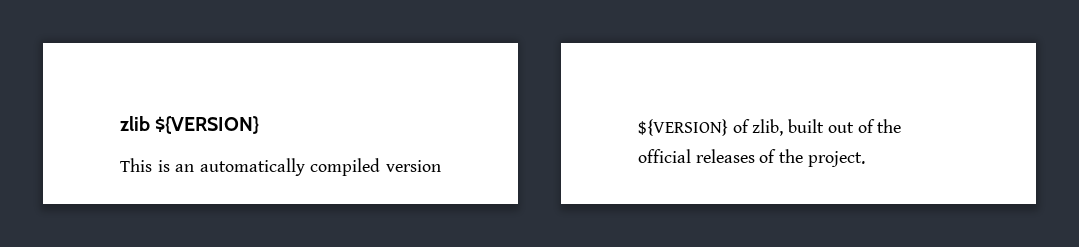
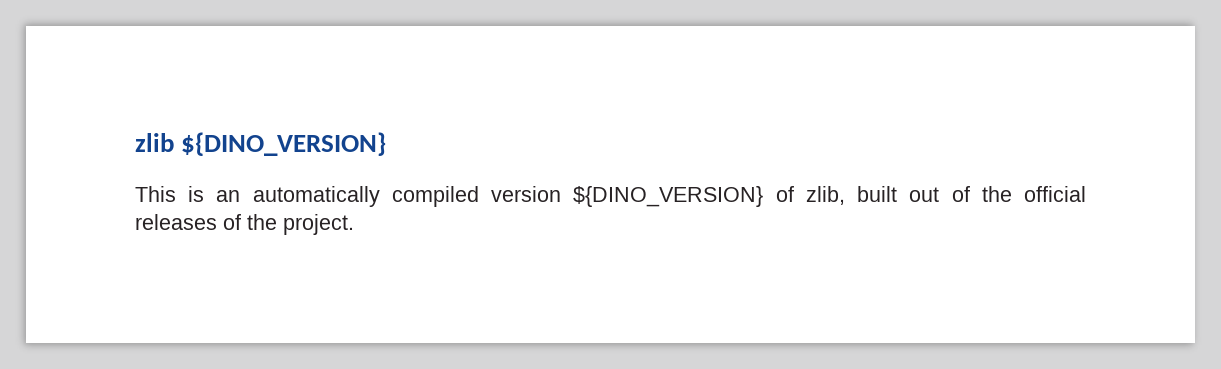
- zlib ${VERSION}
+ zlib ${DINO_VERSION}
- This is an automatically compiled version ${VERSION} of zlib, built out of the official releases of the project.
+ This is an automatically compiled version ${DINO_VERSION} of zlib, built out of the official releases of the project.

